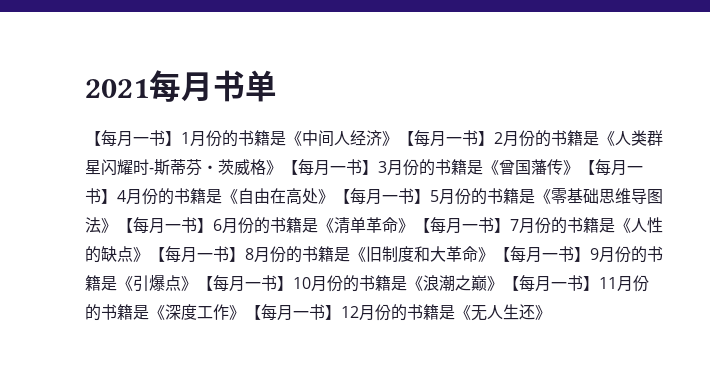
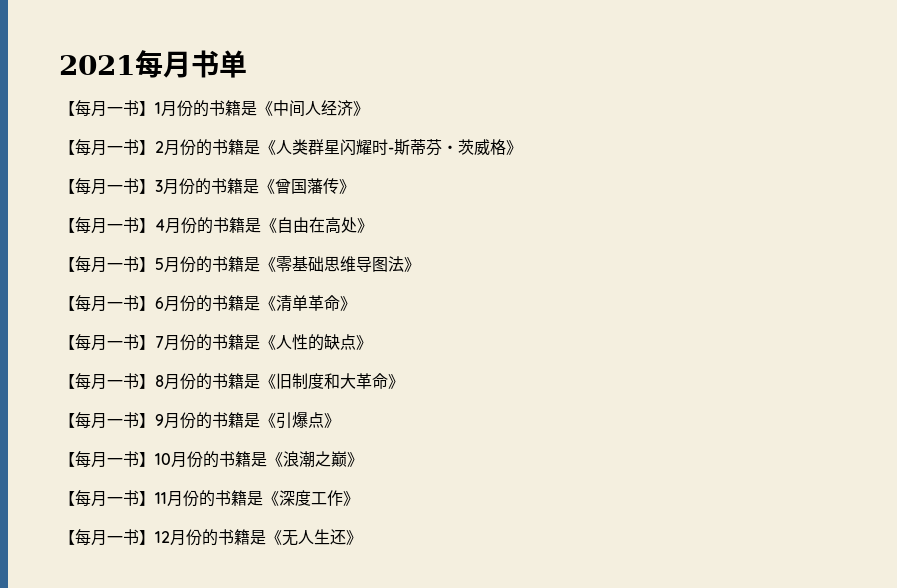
- 【每月一书】1月份的书籍是《中间人经济》【每月一书】2月份的书籍是《人类群星闪耀时-斯蒂芬・茨威格》【每月一书】3月份的书籍是《曾国藩传》【每月一书】4月份的书籍是《自由在高处》【每月一书】5月份的书籍是《零基础思维导图法》【每月一书】6月份的书籍是《清单革命》【每月一书】7月份的书籍是《人性的缺点》【每月一书】8月份的书籍是《旧制度和大革命》【每月一书】9月份的书籍是《引爆点》【每月一书】10月份的书籍是《浪潮之巅》【每月一书】11月份的书籍是《深度工作》【每月一书】12月份的书籍是《无人生还》
+ 【每月一书】1月份的书籍是《中间人经济》
+ 【每月一书】2月份的书籍是《人类群星闪耀时-斯蒂芬・茨威格》
+ 【每月一书】3月份的书籍是《曾国藩传》
+ 【每月一书】4月份的书籍是《自由在高处》
+ 【每月一书】5月份的书籍是《零基础思维导图法》
+ 【每月一书】6月份的书籍是《清单革命》
+ 【每月一书】7月份的书籍是《人性的缺点》
+ 【每月一书】8月份的书籍是《旧制度和大革命》
+ 【每月一书】9月份的书籍是《引爆点》
+ 【每月一书】10月份的书籍是《浪潮之巅》
+ 【每月一书】11月份的书籍是《深度工作》
+ 【每月一书】12月份的书籍是《无人生还》

